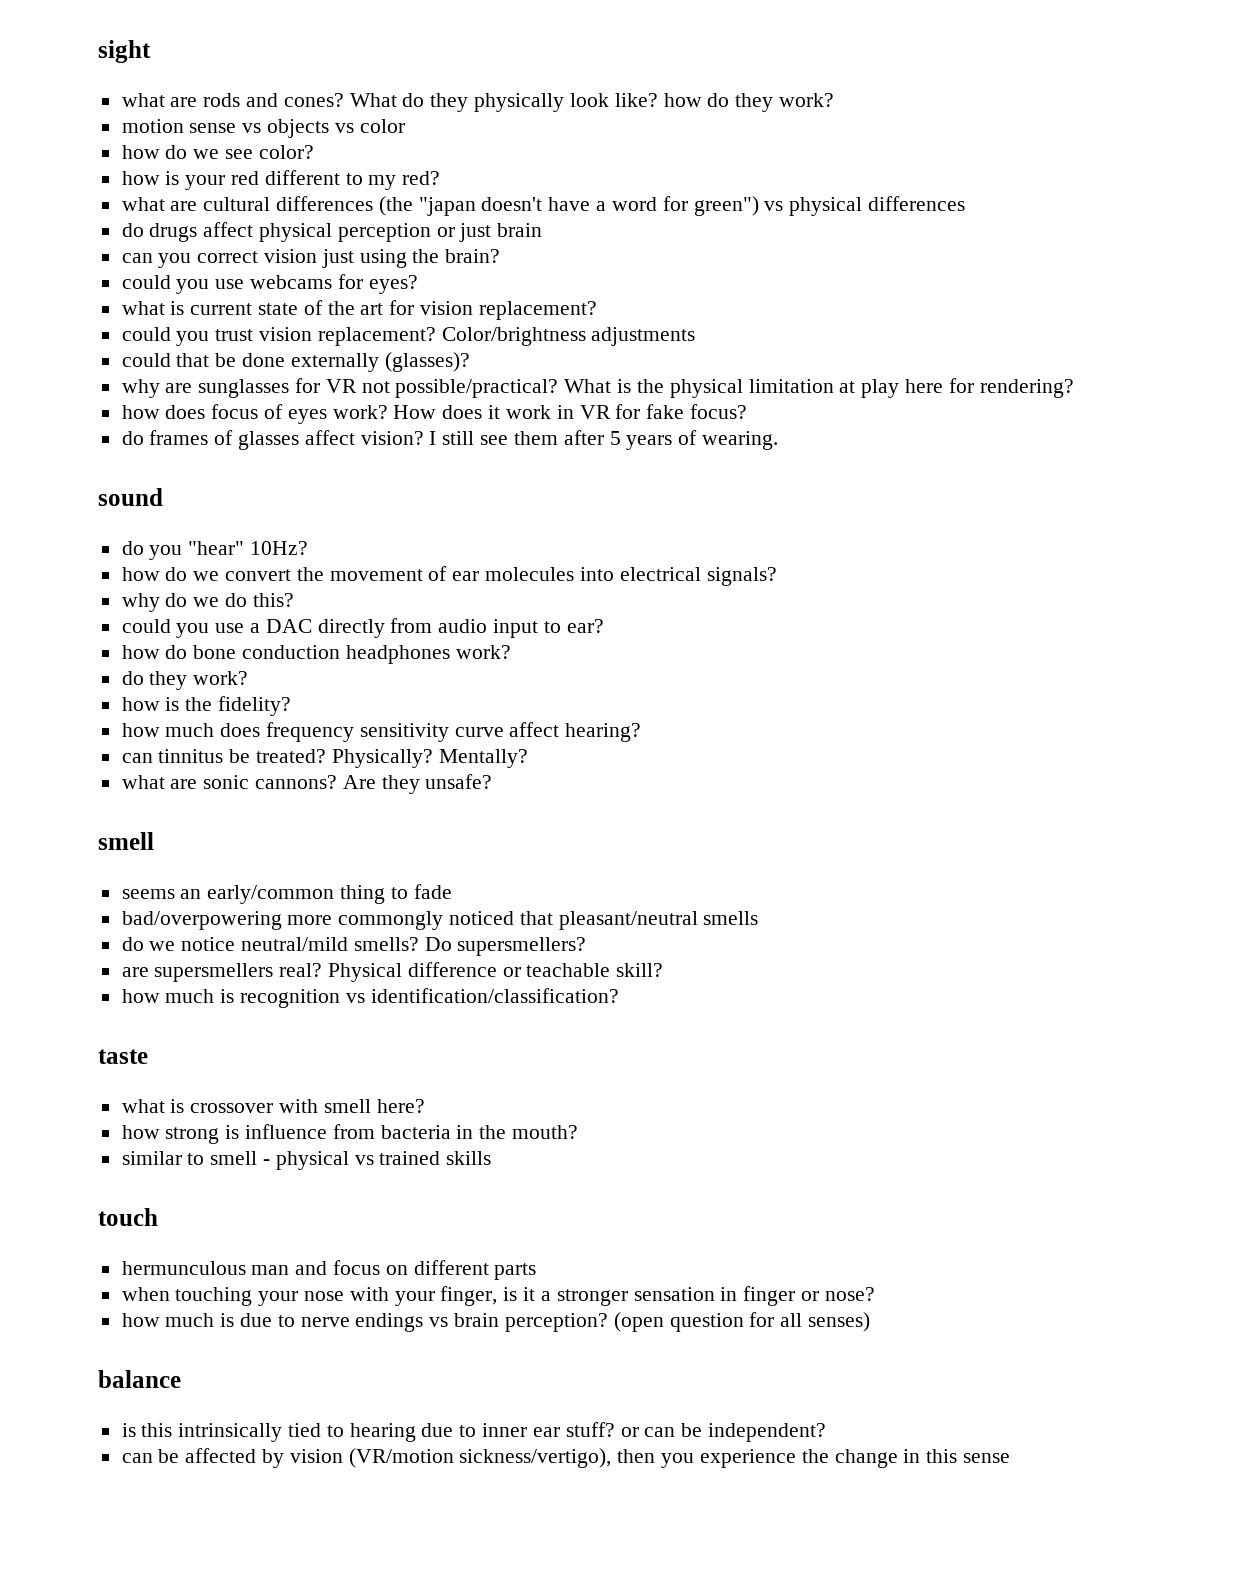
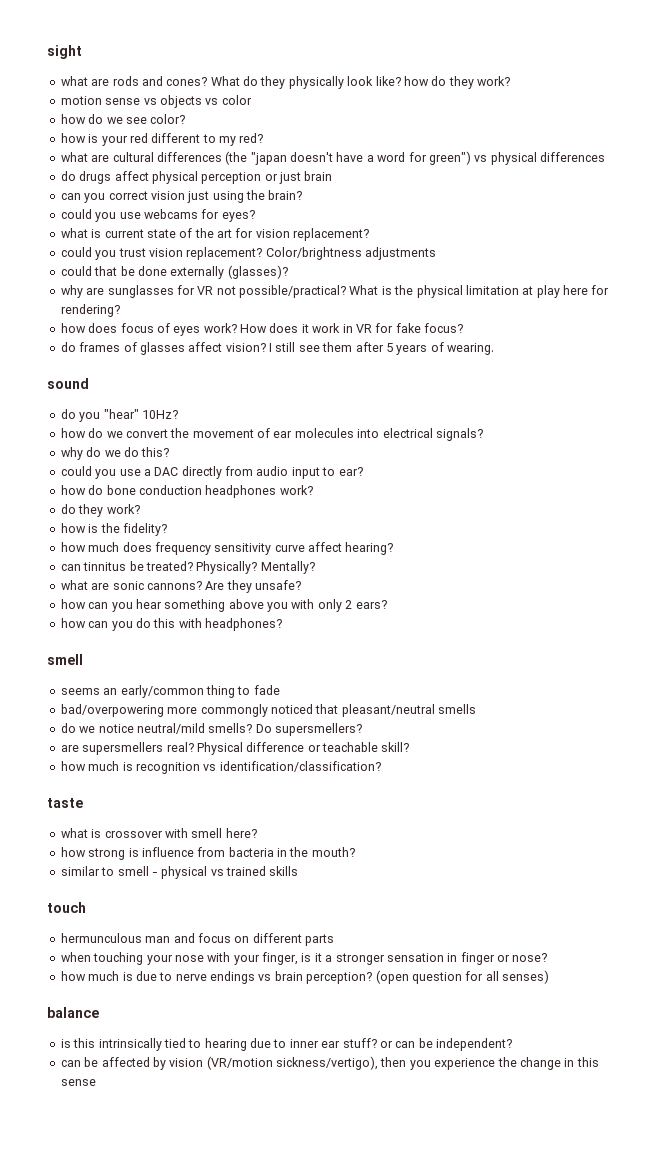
+ how can you hear something above you with only 2 ears?
+ how can you do this with headphones?

